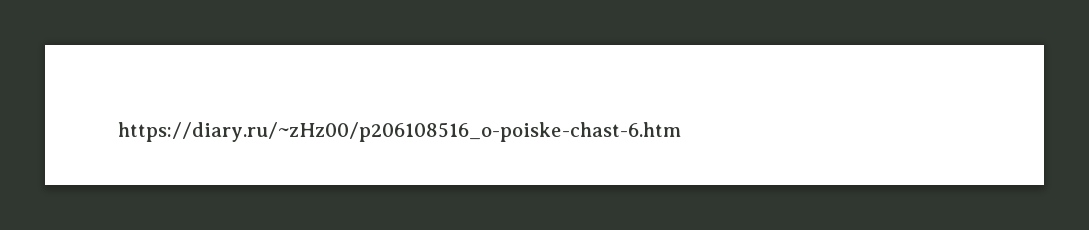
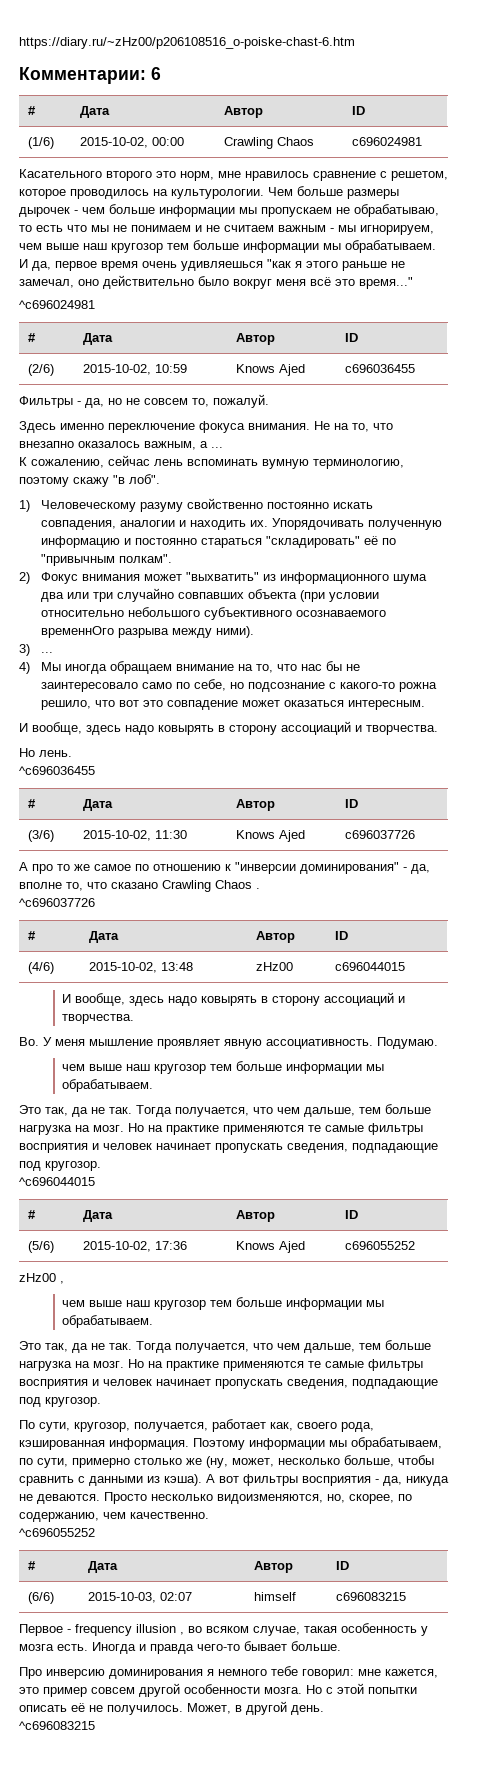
+ Комментарии: 6
+ # | Дата | Автор | ID
+ (1/6) | 2015-10-02, 00:00 | Crawling Chaos | c696024981
+ Касательного второго это норм, мне нравилось сравнение с решетом, которое проводилось на культурологии. Чем больше размеры дырочек - чем больше информации мы пропускаем не обрабатываю, то есть что мы не понимаем и не считаем важным - мы игнорируем, чем выше наш кругозор тем больше информации мы обрабатываем. И да, первое время очень удивляешься "как я этого раньше не замечал, оно действительно было вокруг меня всё это время..."
+ ^c696024981
+ # | Дата | Автор | ID
+ (2/6) | 2015-10-02, 10:59 | Knows Ajed | c696036455
+ Фильтры - да, но не совсем то, пожалуй.
+ Здесь именно переключение фокуса внимания. Не на то, что внезапно оказалось важным, а ...
+ К сожалению, сейчас лень вспоминать вумную терминологию, поэтому скажу "в лоб".
+ 1) Человеческому разуму свойственно постоянно искать совпадения, аналогии и находить их. Упорядочивать полученную информацию и постоянно стараться "складировать" её по "привычным полкам".
+ 2) Фокус внимания может "выхватить" из информационного шума два или три случайно совпавших объекта (при условии относительно небольшого субъективного осознаваемого временнОго разрыва между ними).
+ 3) ...
+ 4) Мы иногда обращаем внимание на то, что нас бы не заинтересовало само по себе, но подсознание с какого-то рожна решило, что вот это совпадение может оказаться интересным.
+ И вообще, здесь надо ковырять в сторону ассоциаций и творчества.
+ Но лень.
+ ^c696036455
+ # | Дата | Автор | ID
+ (3/6) | 2015-10-02, 11:30 | Knows Ajed | c696037726
+ А про то же самое по отношению к "инверсии доминирования" - да, вполне то, что сказано Crawling Chaos .
+ ^c696037726
+ # | Дата | Автор | ID
+ (4/6) | 2015-10-02, 13:48 | zHz00 | c696044015
+ И вообще, здесь надо ковырять в сторону ассоциаций и творчества.
+ Во. У меня мышление проявляет явную ассоциативность. Подумаю.
+ чем выше наш кругозор тем больше информации мы обрабатываем.
+ Это так, да не так. Тогда получается, что чем дальше, тем больше нагрузка на мозг. Но на практике применяются те самые фильтры восприятия и человек начинает пропускать сведения, подпадающие под кругозор.
+ ^c696044015
+ # | Дата | Автор | ID
+ (5/6) | 2015-10-02, 17:36 | Knows Ajed | c696055252
+ zHz00 ,
+ чем выше наш кругозор тем больше информации мы обрабатываем.
+ Это так, да не так. Тогда получается, что чем дальше, тем больше нагрузка на мозг. Но на практике применяются те самые фильтры восприятия и человек начинает пропускать сведения, подпадающие под кругозор.
+ По сути, кругозор, получается, работает как, своего рода, кэшированная информация. Поэтому информации мы обрабатываем, по сути, примерно столько же (ну, может, несколько больше, чтобы сравнить с данными из кэша). А вот фильтры восприятия - да, никуда не деваются. Просто несколько видоизменяются, но, скорее, по содержанию, чем качественно.
+ ^c696055252
+ # | Дата | Автор | ID
+ (6/6) | 2015-10-03, 02:07 | himself | c696083215
+ Первое - frequency illusion , во всяком случае, такая особенность у мозга есть. Иногда и правда чего-то бывает больше.
+ Про инверсию доминирования я немного тебе говорил: мне кажется, это пример совсем другой особенности мозга. Но с этой попытки описать её не получилось. Может, в другой день.
+ ^c696083215

